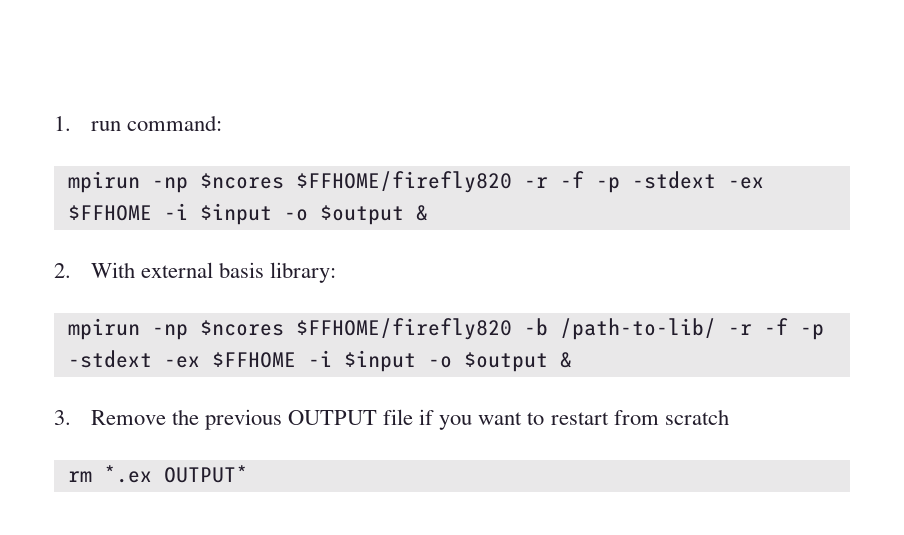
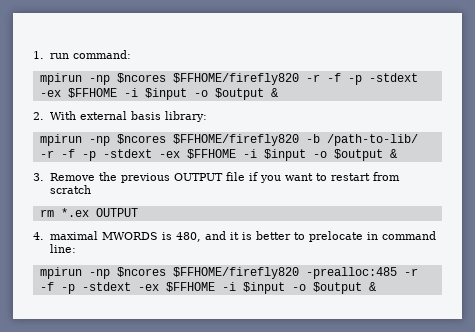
- rm *.ex OUTPUT*
+ rm *.ex OUTPUT
+ 4. maximal MWORDS is 480, and it is better to prelocate in command line:
+ mpirun -np $ncores $FFHOME/firefly820 -prealloc:485 -r -f -p -stdext -ex $FFHOME -i $input -o $output &

